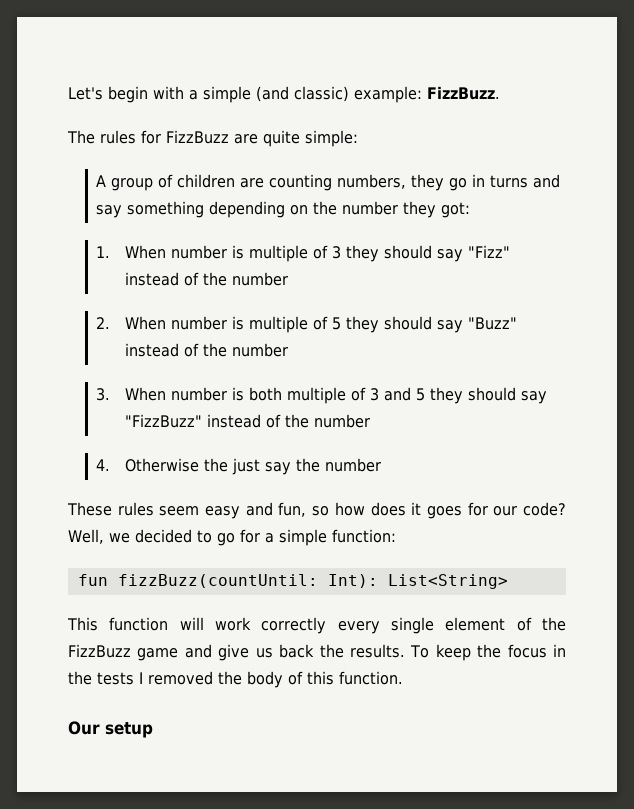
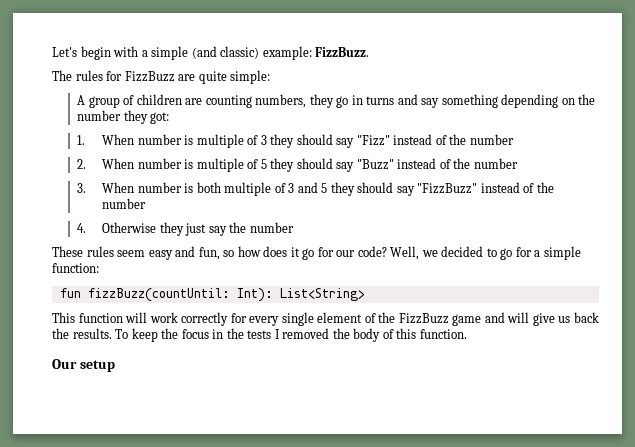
- 4. Otherwise the just say the number
+ 4. Otherwise they just say the number
- These rules seem easy and fun, so how does it goes for our code?
+ These rules seem easy and fun, so how does it go for our code?
- This function will work correctly every single element of the FizzBuzz game and give us back the results.
+ This function will work correctly for every single element of the FizzBuzz game and will give us back the results.

